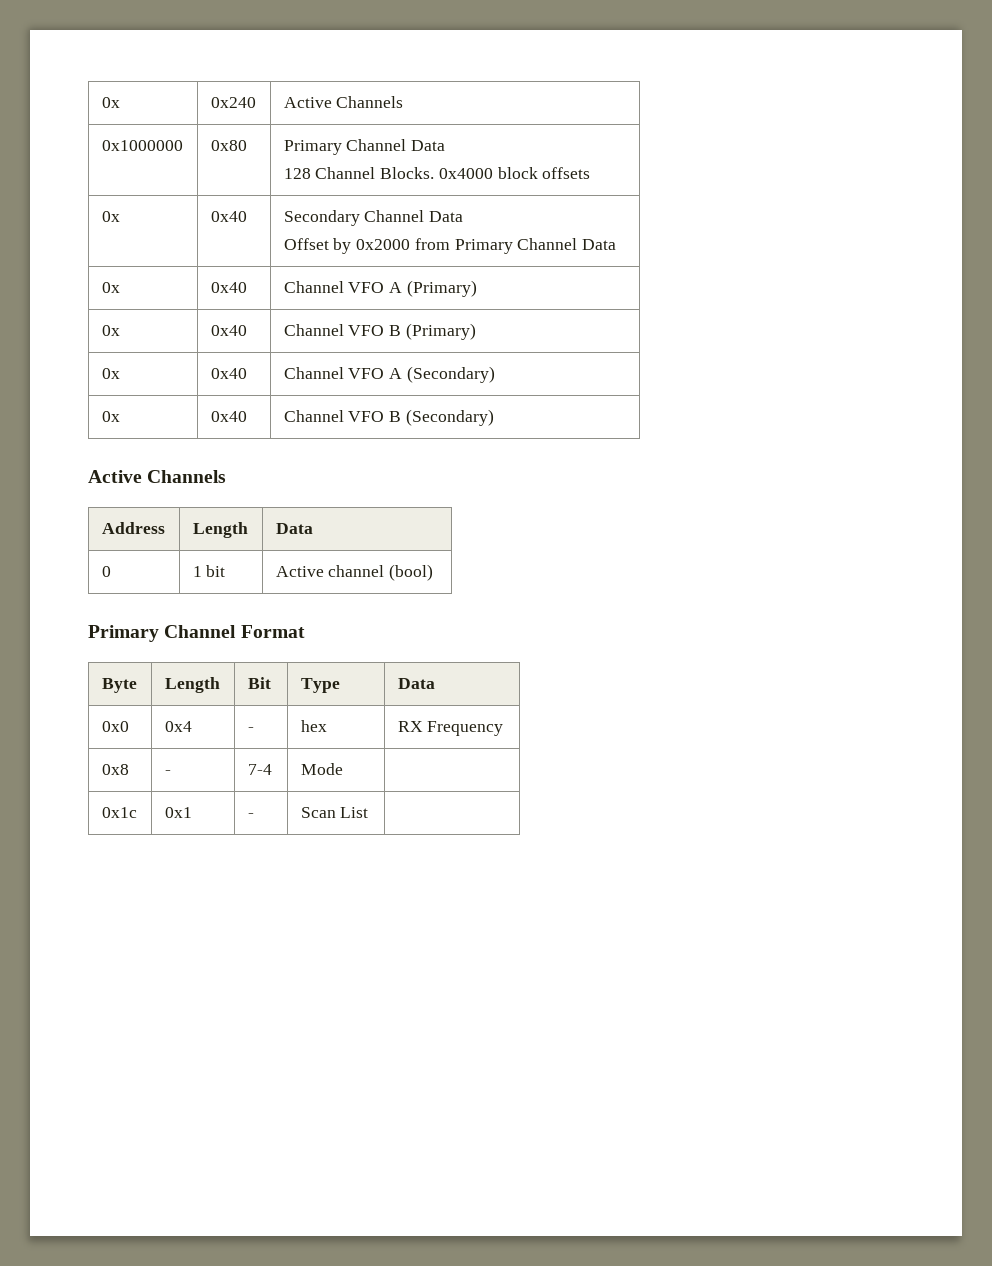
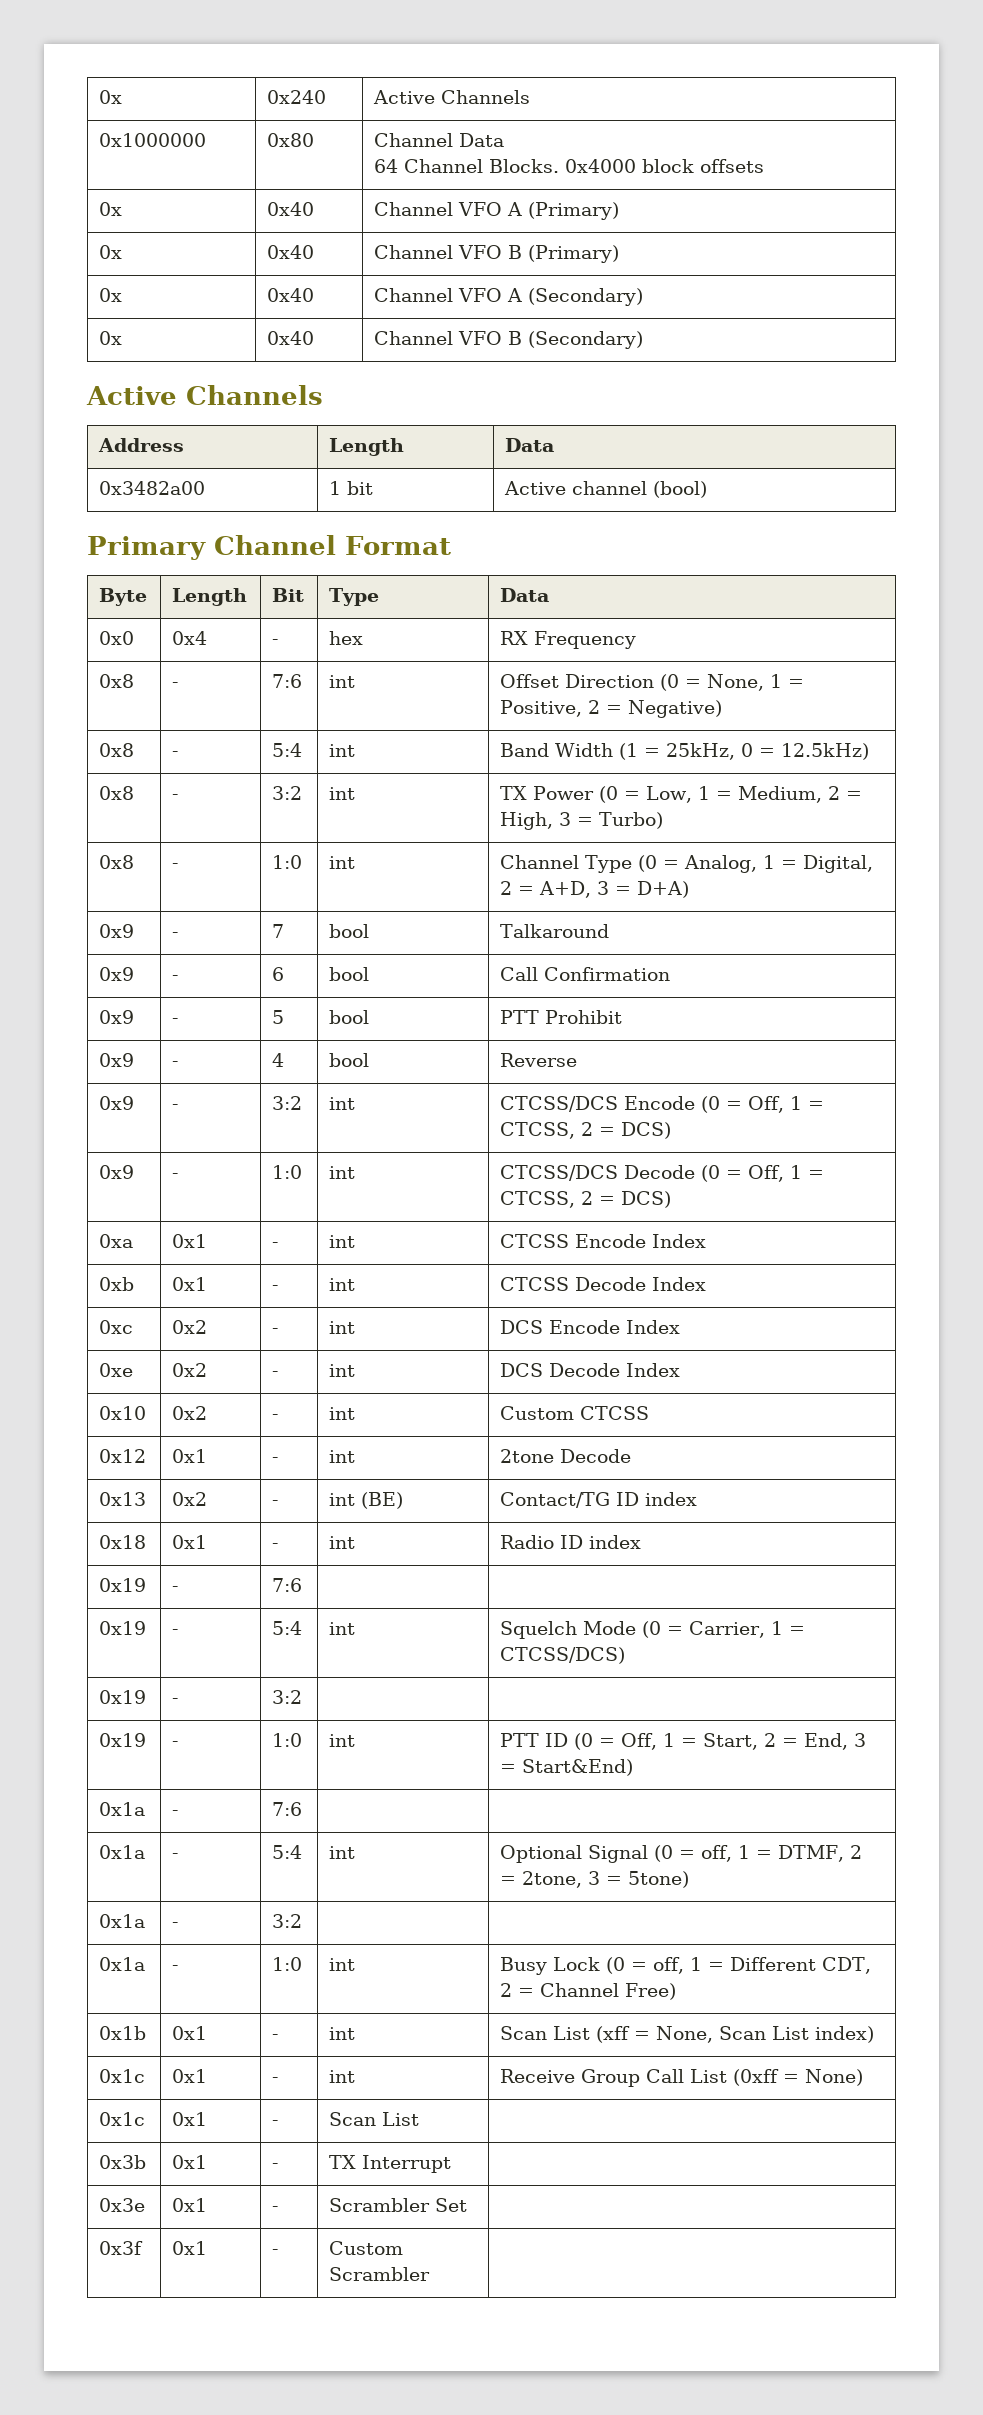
- 0x1000000 | 0x80 | Primary Channel Data
- 128 Channel Blocks. 0x4000 block offsets
+ 0x1000000 | 0x80 | Channel Data
+ 64 Channel Blocks. 0x4000 block offsets
- 0x | 0x40 | Secondary Channel Data
- Offset by 0x2000 from Primary Channel Data
- 0 | 1 bit | Active channel (bool)
+ 0x3482a00 | 1 bit | Active channel (bool)
- 0x8 | - | 7-4 | Mode |
+ 0x8 | - | 7:6 | int | Offset Direction (0 = None, 1 = Positive, 2 = Negative)
+ 0x8 | - | 5:4 | int | Band Width (1 = 25kHz, 0 = 12.5kHz)
+ 0x8 | - | 3:2 | int | TX Power (0 = Low, 1 = Medium, 2 = High, 3 = Turbo)
+ 0x8 | - | 1:0 | int | Channel Type (0 = Analog, 1 = Digital, 2 = A+D, 3 = D+A)
+ 0x9 | - | 7 | bool | Talkaround
+ 0x9 | - | 6 | bool | Call Confirmation
+ 0x9 | - | 5 | bool | PTT Prohibit
+ 0x9 | - | 4 | bool | Reverse
+ 0x9 | - | 3:2 | int | CTCSS/DCS Encode (0 = Off, 1 = CTCSS, 2 = DCS)
+ 0x9 | - | 1:0 | int | CTCSS/DCS Decode (0 = Off, 1 = CTCSS, 2 = DCS)
+ 0xa | 0x1 | - | int | CTCSS Encode Index
+ 0xb | 0x1 | - | int | CTCSS Decode Index
+ 0xc | 0x2 | - | int | DCS Encode Index
+ 0xe | 0x2 | - | int | DCS Decode Index
+ 0x10 | 0x2 | - | int | Custom CTCSS
+ 0x12 | 0x1 | - | int | 2tone Decode
+ 0x13 | 0x2 | - | int (BE) | Contact/TG ID index
+ 0x18 | 0x1 | - | int | Radio ID index
+ 0x19 | - | 7:6 | |
+ 0x19 | - | 5:4 | int | Squelch Mode (0 = Carrier, 1 = CTCSS/DCS)
+ 0x19 | - | 3:2 | |
+ 0x19 | - | 1:0 | int | PTT ID (0 = Off, 1 = Start, 2 = End, 3 = Start&End)
+ 0x1a | - | 7:6 | |
+ 0x1a | - | 5:4 | int | Optional Signal (0 = off, 1 = DTMF, 2 = 2tone, 3 = 5tone)
+ 0x1a | - | 3:2 | |
+ 0x1a | - | 1:0 | int | Busy Lock (0 = off, 1 = Different CDT, 2 = Channel Free)
+ 0x1b | 0x1 | - | int | Scan List (xff = None, Scan List index)
+ 0x1c | 0x1 | - | int | Receive Group Call List (0xff = None)
+ 0x3b | 0x1 | - | TX Interrupt |
+ 0x3e | 0x1 | - | Scrambler Set |
+ 0x3f | 0x1 | - | Custom Scrambler |

